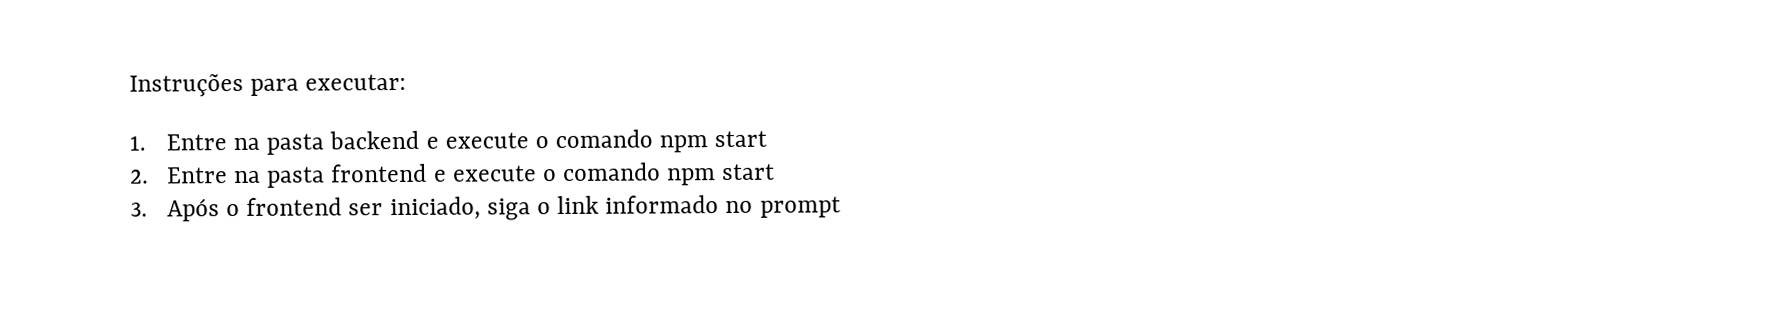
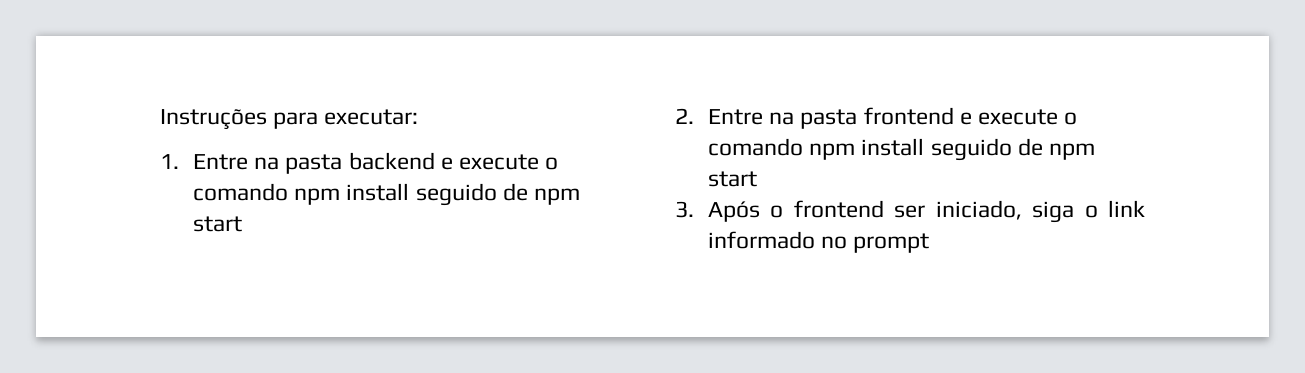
- 1. Entre na pasta backend e execute o comando npm start
+ 1. Entre na pasta backend e execute o comando npm install seguido de npm start
- 2. Entre na pasta frontend e execute o comando npm start
+ 2. Entre na pasta frontend e execute o comando npm install seguido de npm start

